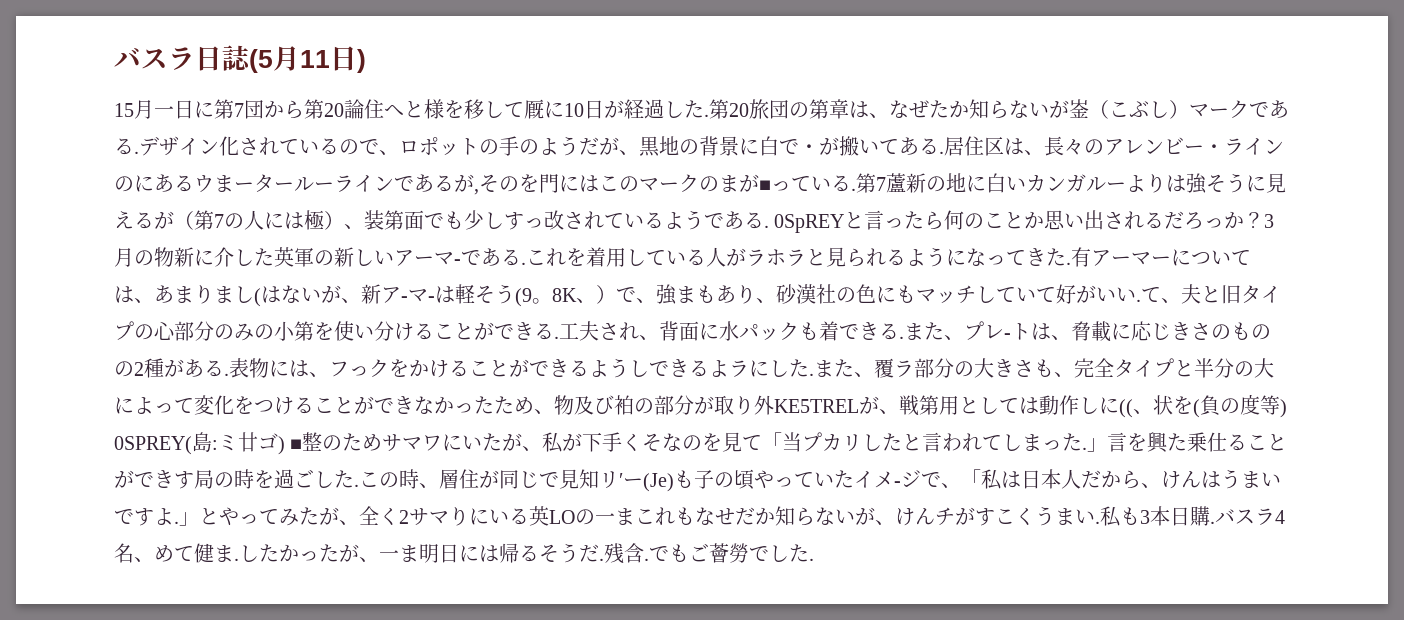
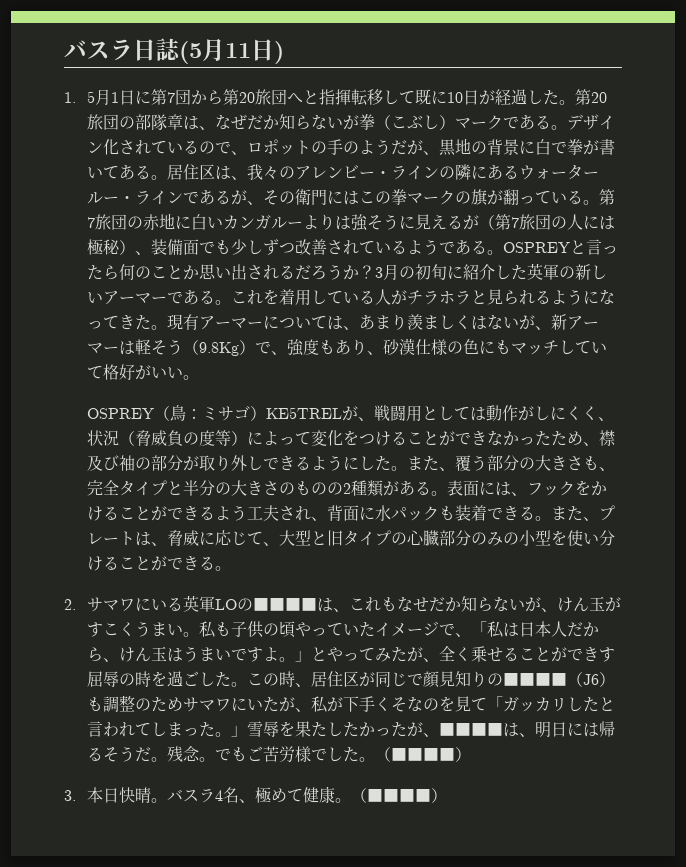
- 15月一日に第7団から第20論住へと様を移して厩に10日が経過した.
+ 1. 5月1日に第7団から第20旅団へと指揮転移して既に10日が経過した。
- 第20旅団の第章は、なぜたか知らないが崟（こぶし）マークである.
+ 第20旅団の部隊章は、なぜだか知らないが拳（こぶし）マークである。
- デザイン化されているので、ロポットの手のようだが、黒地の背景に白で・が搬いてある.
+ デザイン化されているので、ロポットの手のようだが、黒地の背景に白で拳が書いてある。
- 居住区は、長々のアレンビー・ラインのにあるウまータールーラインであるが,そのを門にはこのマークのまが■っている.第7蘆新の地に白いカンガルーよりは強そうに見えるが（第7の人には極）、装第面でも少しすっ改されているようである. 0SpREYと言ったら何のことか思い出されるだろっか？
+ 居住区は、我々のアレンビー・ラインの隣にあるウォータールー・ラインであるが、その衛門にはこの拳マークの旗が翻っている。第7旅団の赤地に白いカンガルーよりは強そうに見えるが（第7旅団の人には極秘）、装備面でも少しずつ改善されているようである。OSPREYと言ったら何のことか思い出されるだろうか？
- 3月の物新に介した英軍の新しいアーマ-である.
+ 3月の初旬に紹介した英軍の新しいアーマーである。
- これを着用している人がラホラと見られるようになってきた.有アーマーについては、あまりまし(はないが、新ア-マ-は軽そう(9。8K、）で、強まもあり、砂漢社の色にもマッチしていて好がいい.て、夫と旧タイプの心部分のみの小第を使い分けることができる.工夫され、背面に水パックも着できる.また、プレ-トは、脅載に応じきさのものの2種がある.表物には、フっクをかけることができるようしできるよラにした.また、覆ラ部分の大きさも、完全タイプと半分の大によって変化をつけることができなかったため、物及び袙の部分が取り外KE5TRELが、戦第用としては動作しに((、状を(負の度等) 0SPREY(島:ミ廿ゴ) ■整のためサマワにいたが、私が下手くそなのを見て「当プカリしたと言われてしまった.」言を興た乗仕ることができす局の時を過ごした.この時、層住が同じで見知リ′ー(Je)も子の頃やっていたイメ-ジで、「私は日本人だから、けんはうまいですよ.」とやってみたが、全く2サマりにいる英LOの一まこれもなせだか知らないが、けんチがすこくうまい.私も3本日購.バスラ4名、めて健ま.したかったが、一ま明日には帰るそうだ.残含.でもご薈勞でした.
+ これを着用している人がチラホラと見られるようになってきた。現有アーマーについては、あまり羨ましくはないが、新アーマーは軽そう（9.8Kg）で、強度もあり、砂漢仕様の色にもマッチしていて格好がいい。
+ OSPREY（鳥：ミサゴ）KE5TRELが、戦闘用としては動作がしにくく、状況（脅威負の度等）によって変化をつけることができなかったため、襟及び袖の部分が取り外しできるようにした。また、覆う部分の大きさも、完全タイプと半分の大きさのものの2種類がある。表面には、フックをかけることができるよう工夫され、背面に水パックも装着できる。また、プレートは、脅威に応じて、大型と旧タイプの心臓部分のみの小型を使い分けることができる。
+ 2.サマワにいる英軍LOの■■■■は、これもなせだか知らないが、けん玉がすこくうまい。私も子供の頃やっていたイメージで、「私は日本人だから、けん玉はうまいですよ。」とやってみたが、全く乗せることができす屈辱の時を過ごした。この時、居住区が同じで顔見知りの■■■■（J6）も調整のためサマワにいたが、私が下手くそなのを見て「ガッカリしたと言われてしまった。」雪辱を果たしたかったが、■■■■は、明日には帰るそうだ。残念。でもご苦労様でした。（■■■■）
+ 3.本日快晴。バスラ4名、極めて健康。（■■■■）

